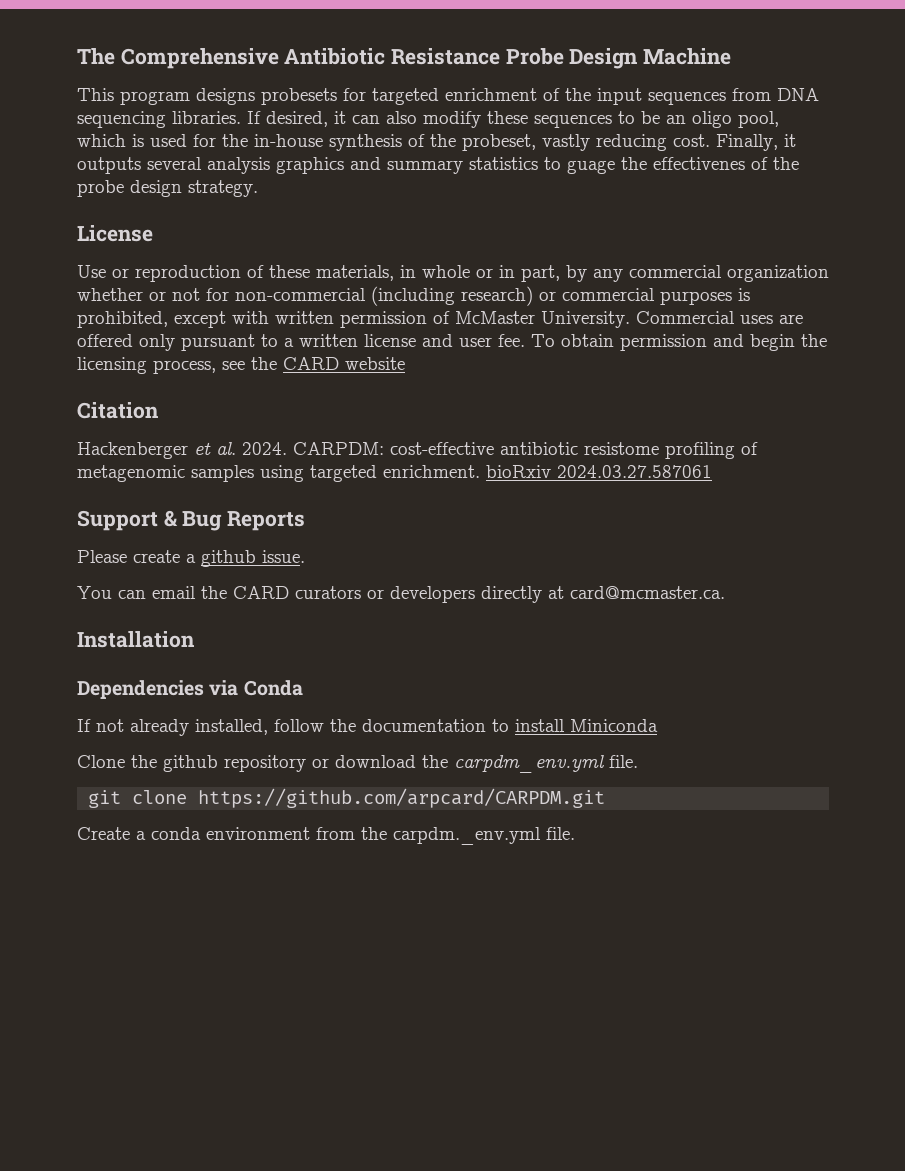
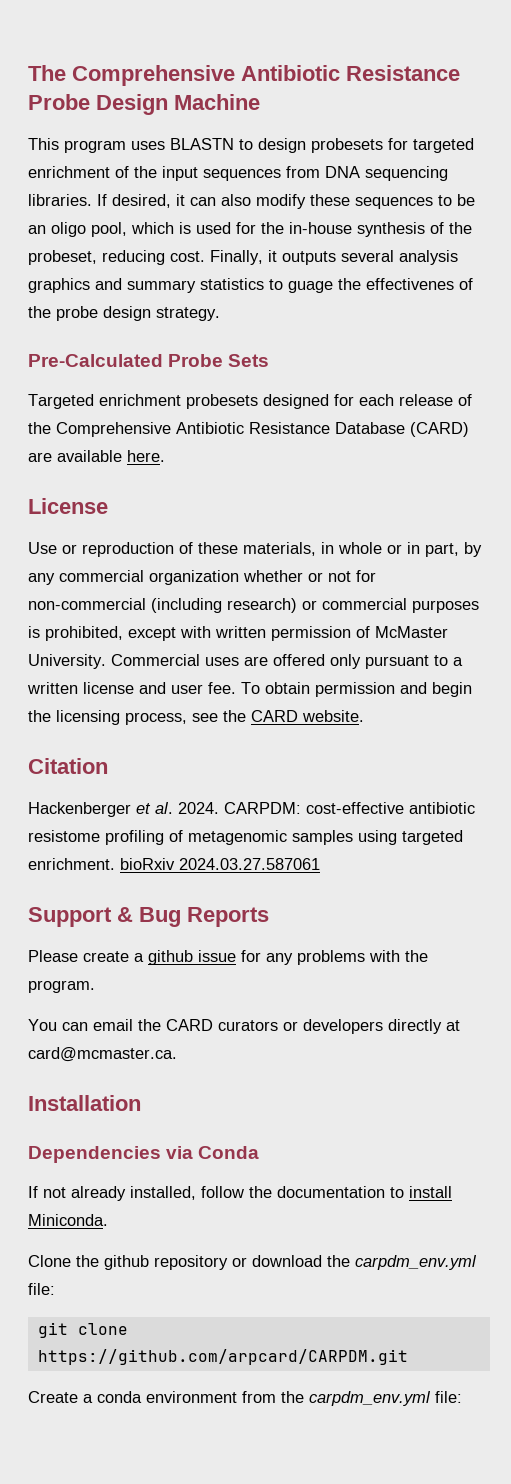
- This program designs probesets for targeted enrichment of the input sequences from DNA sequencing libraries.
+ This program uses BLASTN to design probesets for targeted enrichment of the input sequences from DNA sequencing libraries.
- If desired, it can also modify these sequences to be an oligo pool, which is used for the in-house synthesis of the probeset, vastly reducing cost.
+ If desired, it can also modify these sequences to be an oligo pool, which is used for the in-house synthesis of the probeset, reducing cost.
+ Pre-Calculated Probe Sets
+ Targeted enrichment probesets designed for each release of the Comprehensive Antibiotic Resistance Database (CARD) are available here.
- To obtain permission and begin the licensing process, see the CARD website
+ To obtain permission and begin the licensing process, see the CARD website.
- Please create a github issue.
+ Please create a github issue for any problems with the program.
- If not already installed, follow the documentation to install Miniconda
+ If not already installed, follow the documentation to install Miniconda.
- Clone the github repository or download the carpdm_env.yml file.
+ Clone the github repository or download the carpdm_env.yml file:
- Create a conda environment from the carpdm._env.yml file.
+ Create a conda environment from the carpdm_env.yml file:

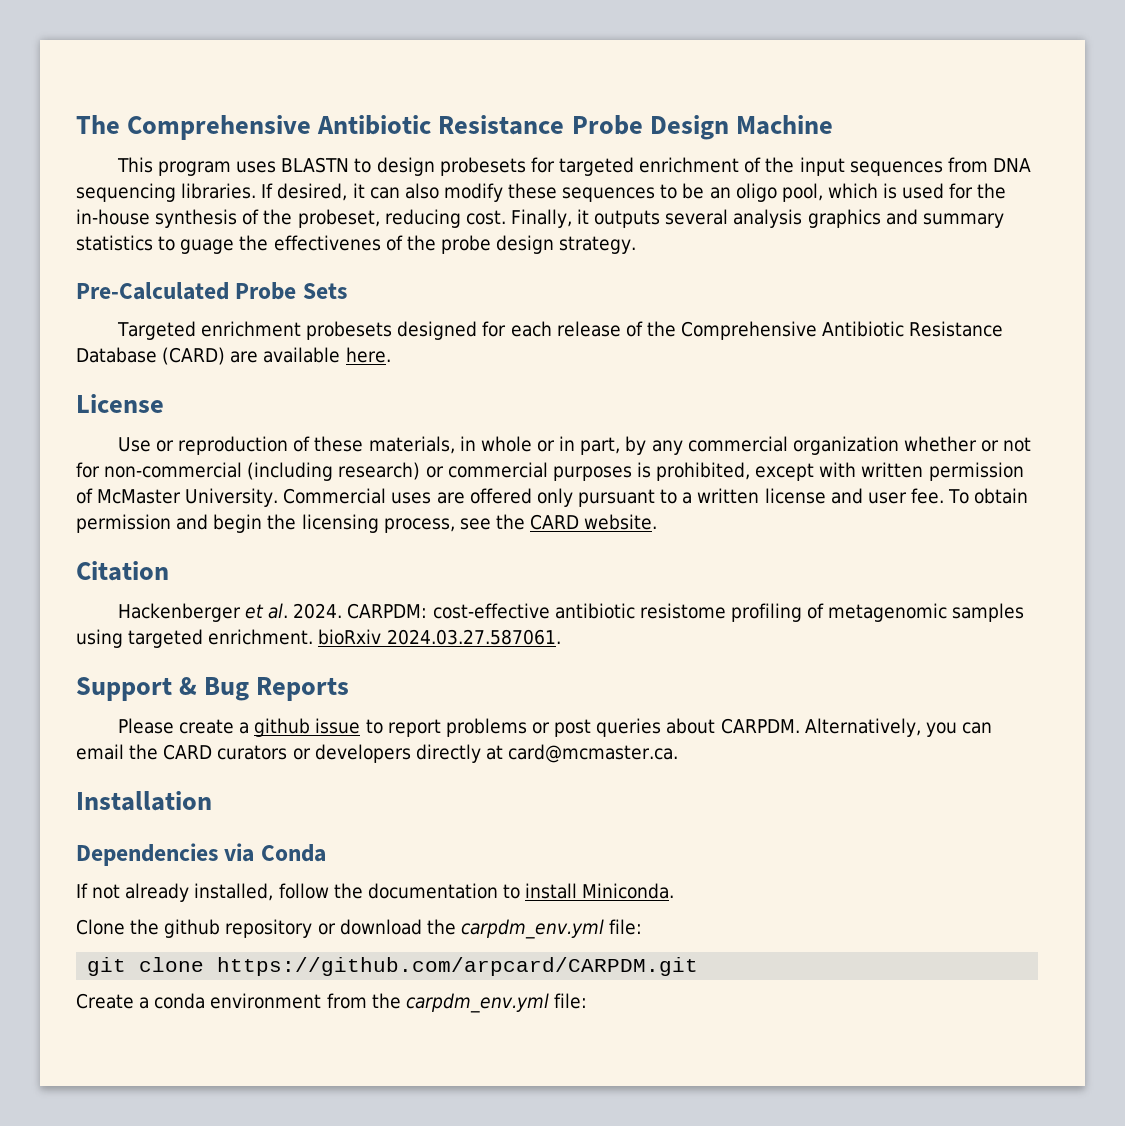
- CARPDM: cost-effective antibiotic resistome profiling of metagenomic samples using targeted enrichment. bioRxiv 2024.03.27.587061
+ CARPDM: cost-effective antibiotic resistome profiling of metagenomic samples using targeted enrichment. bioRxiv 2024.03.27.587061.
- Please create a github issue for any problems with the program.
- You can email the CARD curators or developers directly at card@mcmaster.ca.
+ Please create a github issue to report problems or post queries about CARPDM. Alternatively, you can email the CARD curators or developers directly at card@mcmaster.ca.

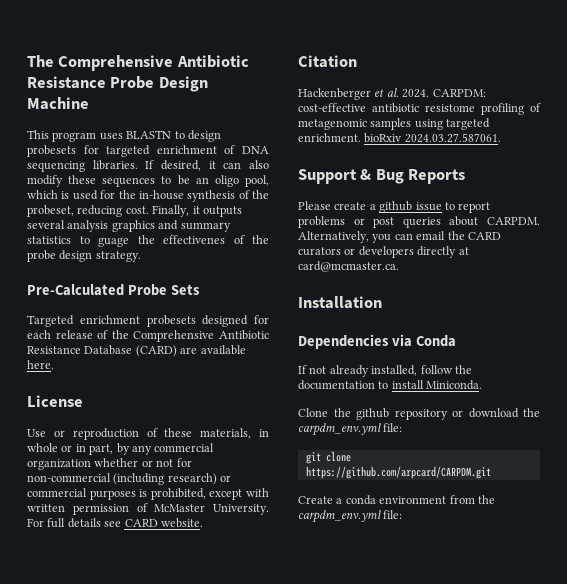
- This program uses BLASTN to design probesets for targeted enrichment of the input sequences from DNA sequencing libraries.
+ This program uses BLASTN to design probesets for targeted enrichment of DNA sequencing libraries.
- Commercial uses are offered only pursuant to a written license and user fee. To obtain permission and begin the licensing process, see the CARD website.
+ For full details see CARD website.

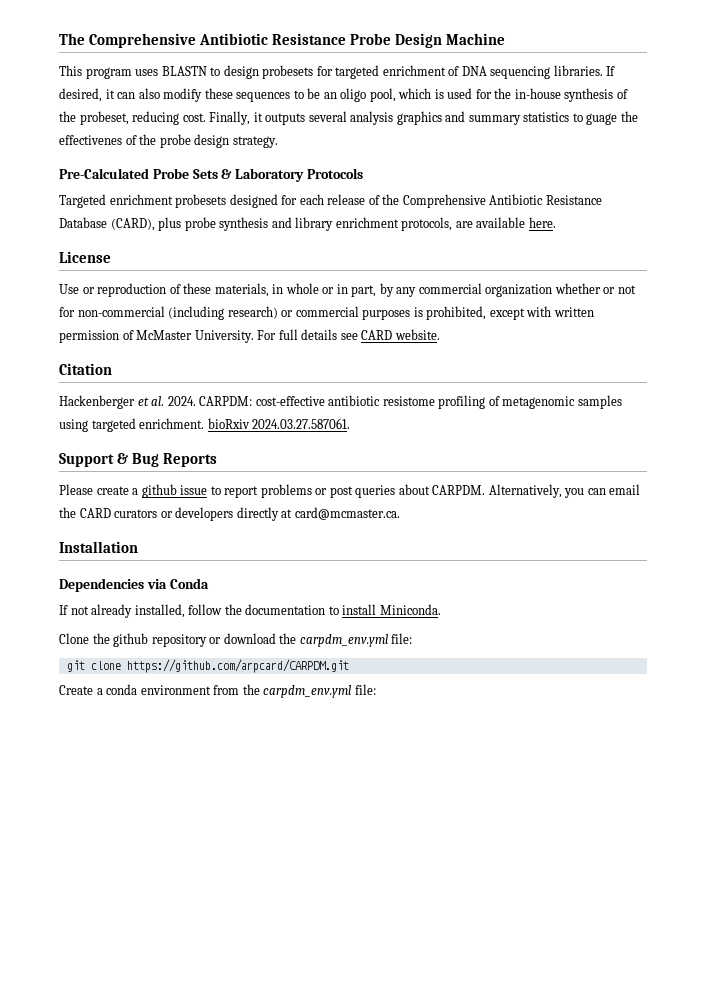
- Pre-Calculated Probe Sets
+ Pre-Calculated Probe Sets & Laboratory Protocols
- Targeted enrichment probesets designed for each release of the Comprehensive Antibiotic Resistance Database (CARD) are available here.
+ Targeted enrichment probesets designed for each release of the Comprehensive Antibiotic Resistance Database (CARD), plus probe synthesis and library enrichment protocols, are available here.

